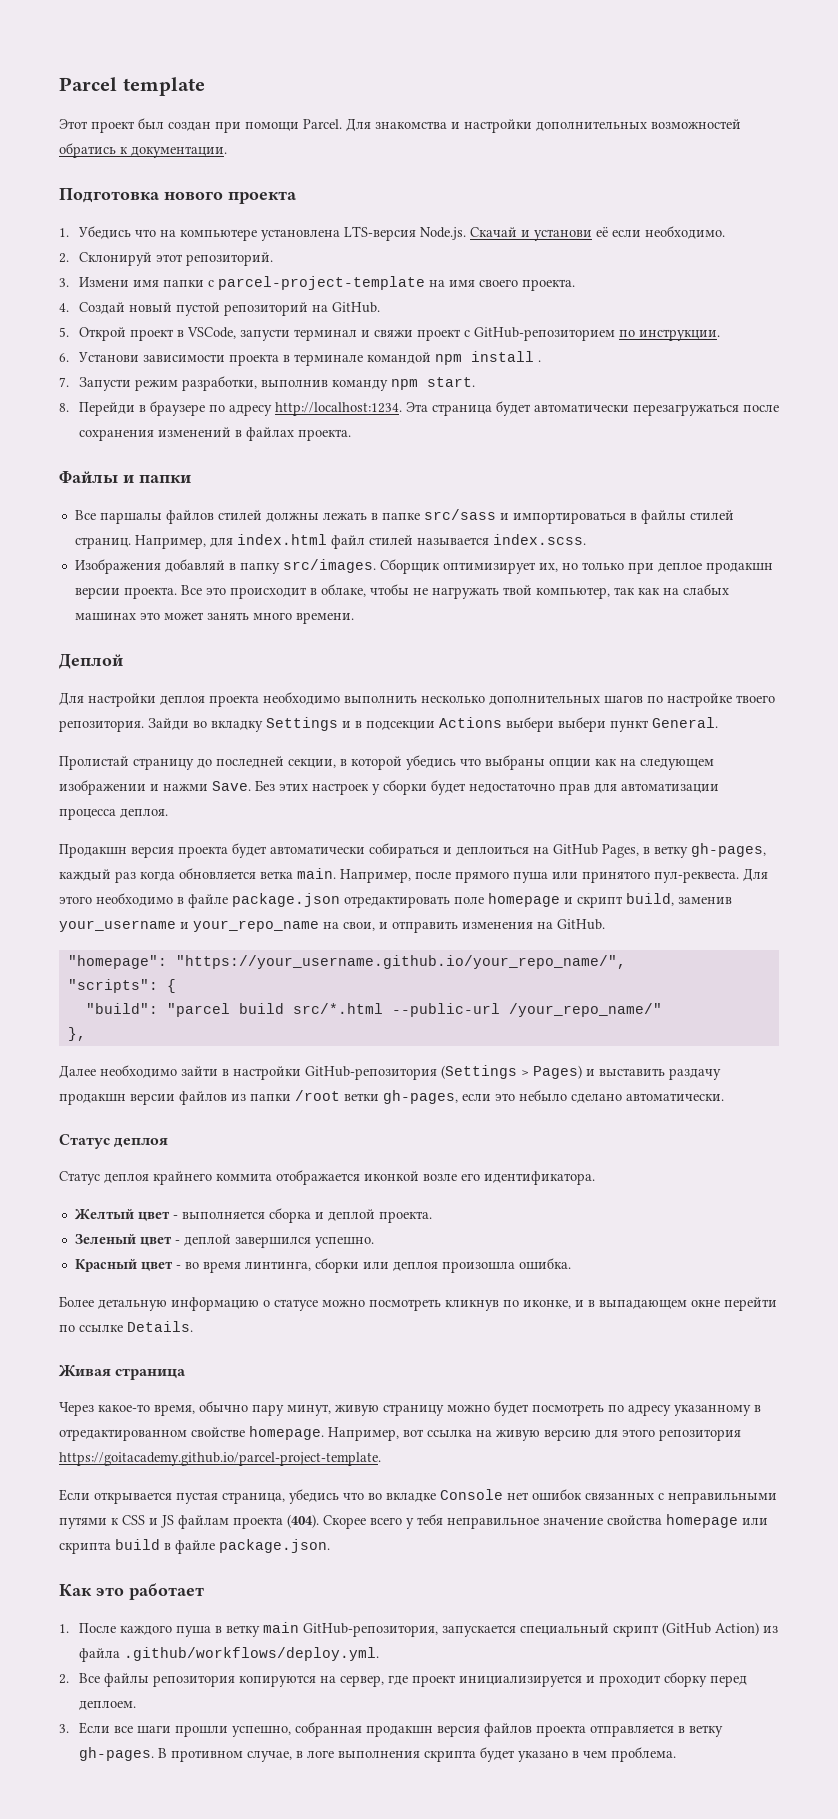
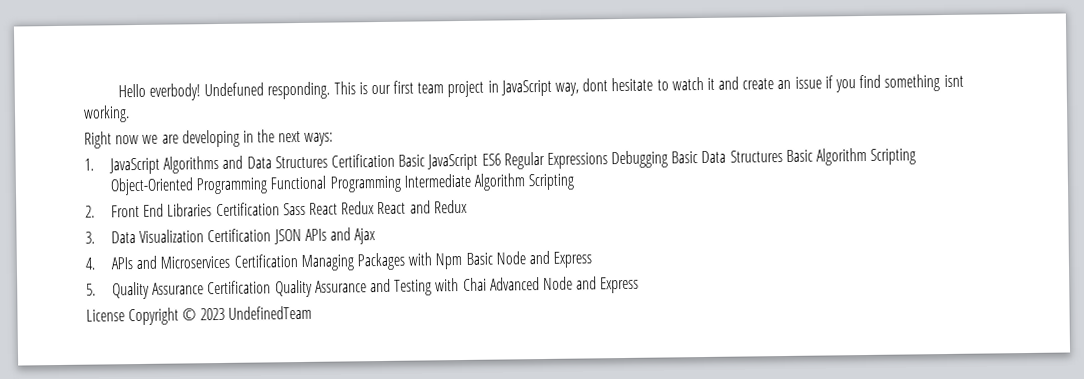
- Parcel template
- Этот проект был создан при помощи Parcel. Для знакомства и настройки дополнительных возможностей обратись к документации.
- Подготовка нового проекта
- 1. Убедись что на компьютере установлена LTS-версия Node.js. Скачай и установи её если необходимо.
- 2. Склонируй этот репозиторий.
- 3. Измени имя папки с parcel-project-template на имя своего проекта.
- 4. Создай новый пустой репозиторий на GitHub.
- 5. Открой проект в VSCode, запусти терминал и свяжи проект с GitHub-репозиторием по инструкции.
- 6. Установи зависимости проекта в терминале командой npm install .
- 7. Запусти режим разработки, выполнив команду npm start.
- 8. Перейди в браузере по адресу http://localhost:1234. Эта страница будет автоматически перезагружаться после сохранения изменений в файлах проекта.
- Файлы и папки
- Все паршалы файлов стилей должны лежать в папке src/sass и импортироваться в файлы стилей страниц. Например, для index.html файл стилей называется index.scss.
- Изображения добавляй в папку src/images. Сборщик оптимизирует их, но только при деплое продакшн версии проекта. Все это происходит в облаке, чтобы не нагружать твой компьютер, так как на слабых машинах это может занять много времени.
- Деплой
- Для настройки деплоя проекта необходимо выполнить несколько дополнительных шагов по настройке твоего репозитория. Зайди во вкладку Settings и в подсекции Actions выбери выбери пункт General.
- Пролистай страницу до последней секции, в которой убедись что выбраны опции как на следующем изображении и нажми Save. Без этих настроек у сборки будет недостаточно прав для автоматизации процесса деплоя.
- Продакшн версия проекта будет автоматически собираться и деплоиться на GitHub Pages, в ветку gh-pages, каждый раз когда обновляется ветка main. Например, после прямого пуша или принятого пул-реквеста. Для этого необходимо в файле package.json отредактировать поле homepage и скрипт build, заменив your_username и your_repo_name на свои, и отправить изменения на GitHub.
- "homepage": "https://your_username.github.io/your_repo_name/",
- "scripts": {
- "build": "parcel build src/*.html --public-url /your_repo_name/"
- },
- Далее необходимо зайти в настройки GitHub-репозитория (Settings > Pages) и выставить раздачу продакшн версии файлов из папки /root ветки gh-pages, если это небыло сделано автоматически.
- Статус деплоя
- Статус деплоя крайнего коммита отображается иконкой возле его идентификатора.
- Желтый цвет - выполняется сборка и деплой проекта.
- Зеленый цвет - деплой завершился успешно.
- Красный цвет - во время линтинга, сборки или деплоя произошла ошибка.
- Более детальную информацию о статусе можно посмотреть кликнув по иконке, и в выпадающем окне перейти по ссылке Details.
- Живая страница
- Через какое-то время, обычно пару минут, живую страницу можно будет посмотреть по адресу указанному в отредактированном свойстве homepage. Например, вот ссылка на живую версию для этого репозитория https://goitacademy.github.io/parcel-project-template.
- Если открывается пустая страница, убедись что во вкладке Console нет ошибок связанных с неправильными путями к CSS и JS файлам проекта (404). Скорее всего у тебя неправильное значение свойства homepage или скрипта build в файле package.json.
- Как это работает
- 1. После каждого пуша в ветку main GitHub-репозитория, запускается специальный скрипт (GitHub Action) из файла .github/workflows/deploy.yml.
- 2. Все файлы репозитория копируются на сервер, где проект инициализируется и проходит сборку перед деплоем.
- 3. Если все шаги прошли успешно, собранная продакшн версия файлов проекта отправляется в ветку gh-pages. В противном случае, в логе выполнения скрипта будет указано в чем проблема.
+ Hello everbody! Undefuned responding. This is our first team project in JavaScript way, dont hesitate to watch it and create an issue if you find something isnt working.
+ Right now we are developing in the next ways:
+ 1. JavaScript Algorithms and Data Structures Certification Basic JavaScript ES6 Regular Expressions Debugging Basic Data Structures Basic Algorithm Scripting Object-Oriented Programming Functional Programming Intermediate Algorithm Scripting
+ 2. Front End Libraries Certification Sass React Redux React and Redux
+ 3. Data Visualization Certification JSON APIs and Ajax
+ 4. APIs and Microservices Certification Managing Packages with Npm Basic Node and Express
+ 5. Quality Assurance Certification Quality Assurance and Testing with Chai Advanced Node and Express
+ License Copyright © 2023 UndefinedTeam

